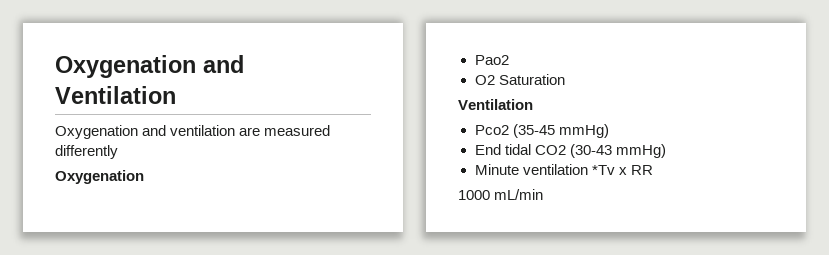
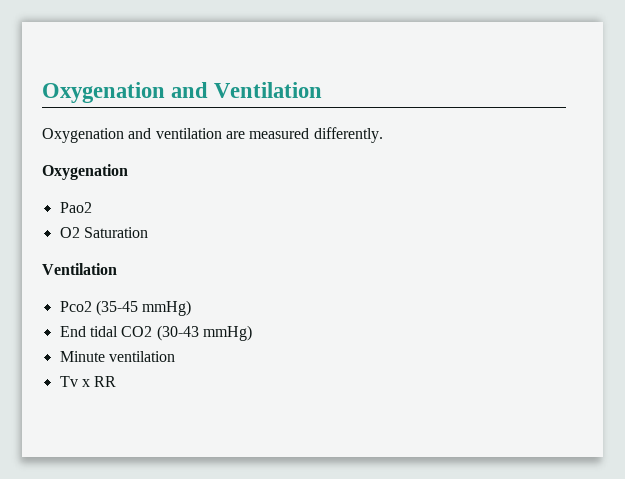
- Oxygenation and ventilation are measured differently
+ Oxygenation and ventilation are measured differently.
- Minute ventilation *Tv x RR
+ Minute ventilation
+ Tv x RR
- 1000 mL/min

